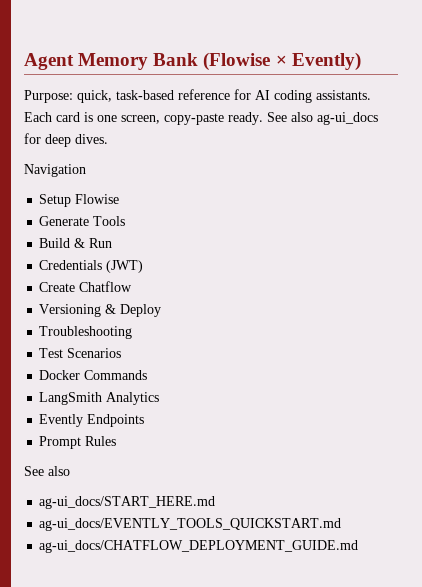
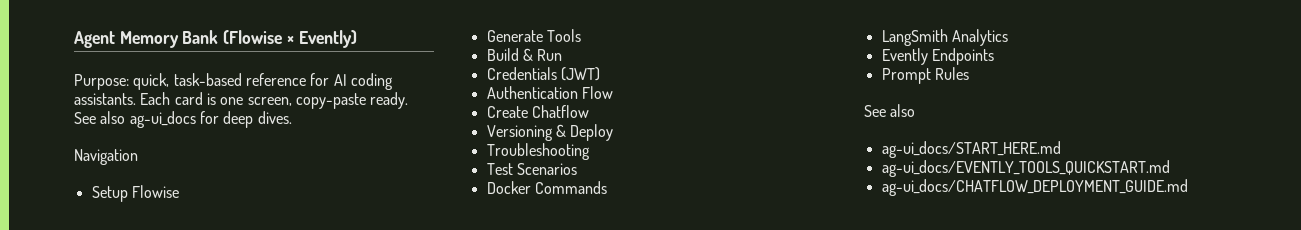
+ Authentication Flow

